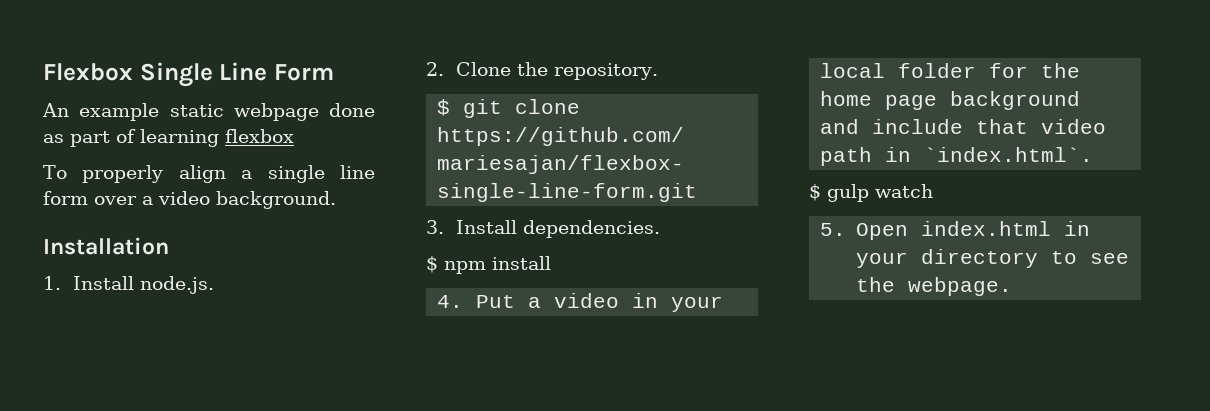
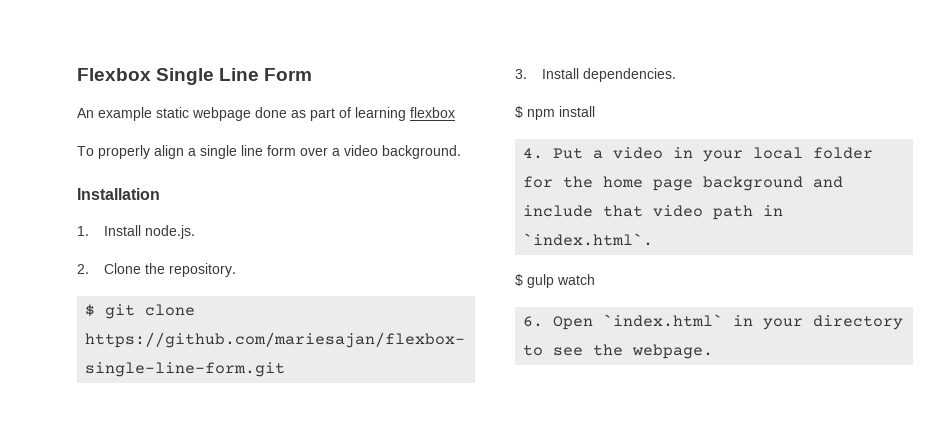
- 5. Open index.html in your directory to see the webpage.
+ 6. Open `index.html` in your directory to see the webpage.

